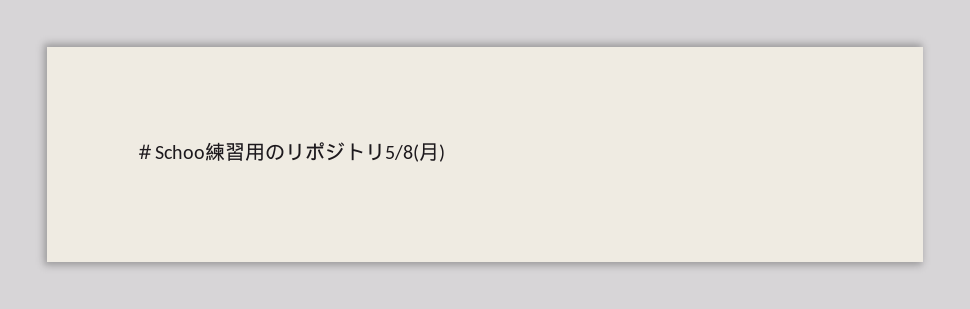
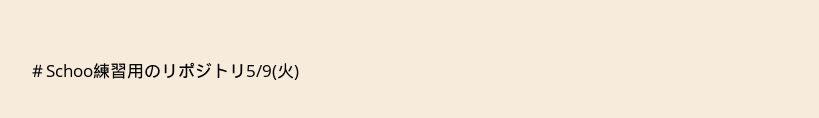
- ＃Schoo練習用のリポジトリ5/8(月)
+ ＃Schoo練習用のリポジトリ5/9(火)

